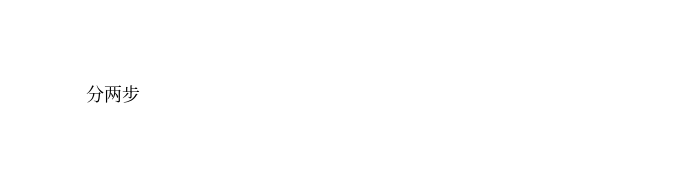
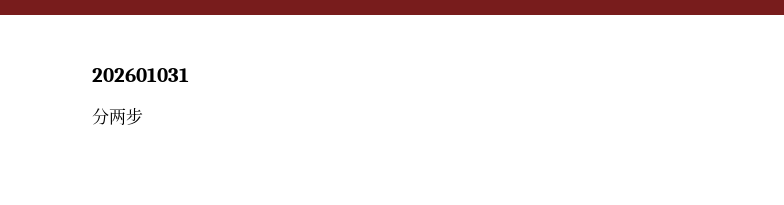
+ 202601031

